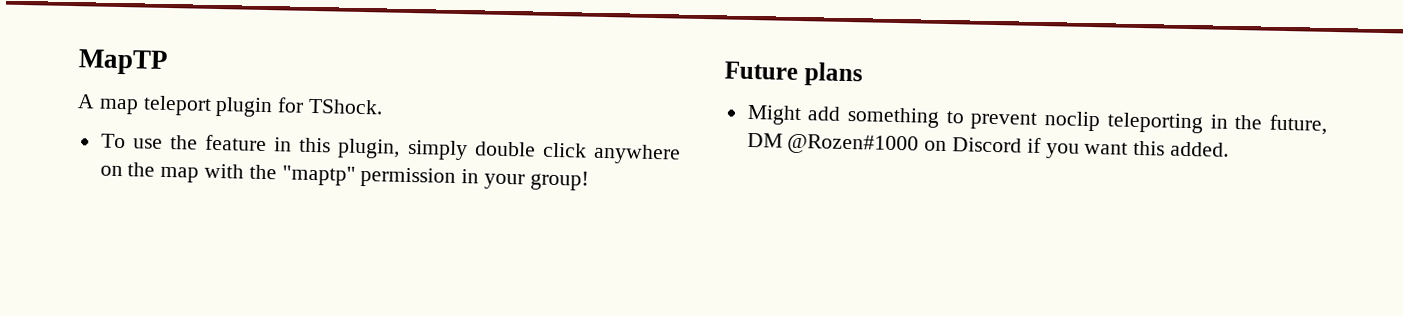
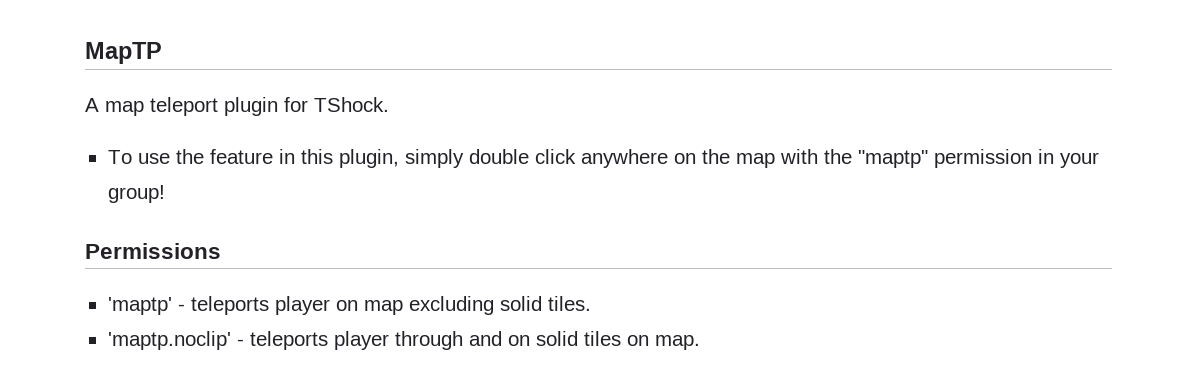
- Future plans
- Might add something to prevent noclip teleporting in the future, DM @Rozen#1000 on Discord if you want this added.
+ Permissions
+ 'maptp' - teleports player on map excluding solid tiles.
+ 'maptp.noclip' - teleports player through and on solid tiles on map.

